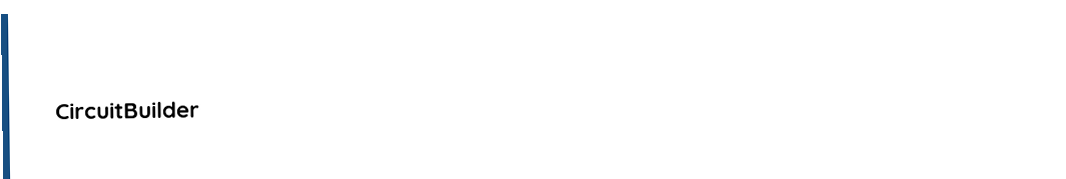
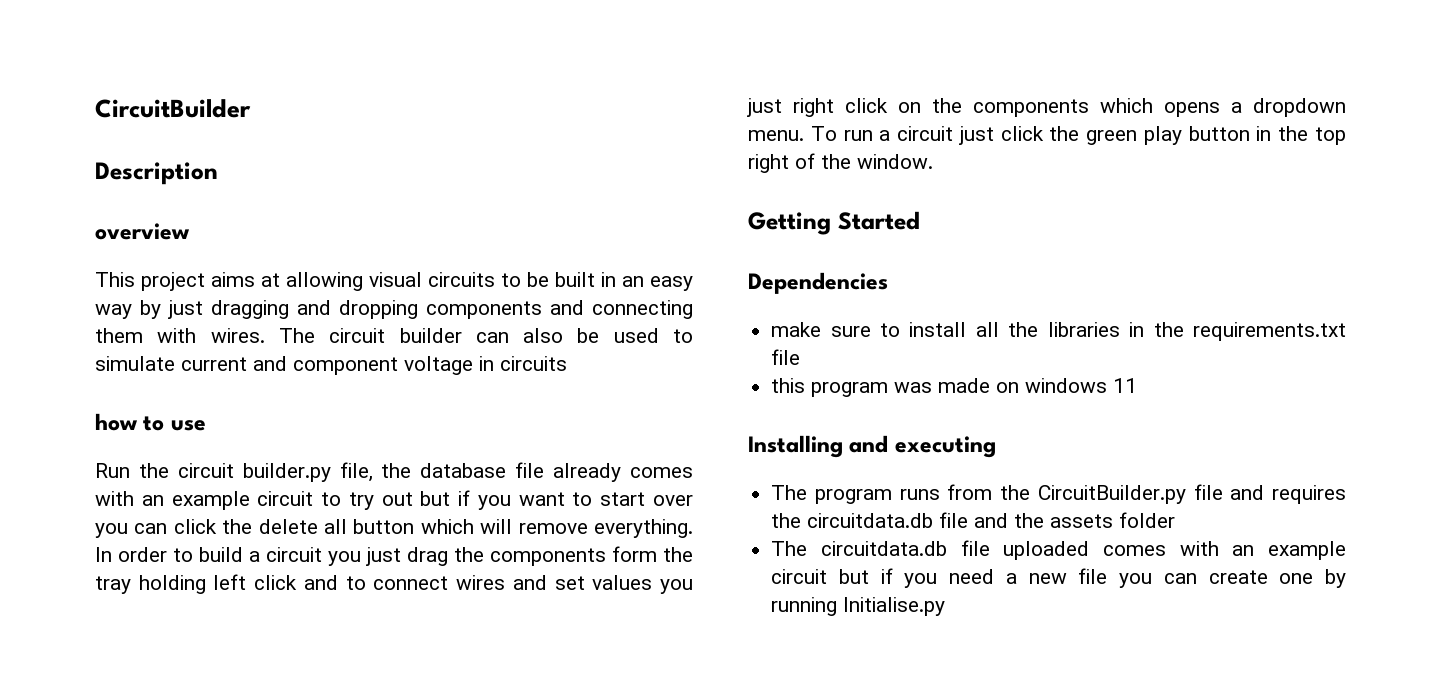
+ Description
+ overview
+ This project aims at allowing visual circuits to be built in an easy way by just dragging and dropping components and connecting them with wires. The circuit builder can also be used to simulate current and component voltage in circuits
+ how to use
+ Run the circuit builder.py file, the database file already comes with an example circuit to try out but if you want to start over you can click the delete all button which will remove everything. In order to build a circuit you just drag the components form the tray holding left click and to connect wires and set values you just right click on the components which opens a dropdown menu. To run a circuit just click the green play button in the top right of the window.
+ Getting Started
+ Dependencies
+ make sure to install all the libraries in the requirements.txt file
+ this program was made on windows 11
+ Installing and executing
+ The program runs from the CircuitBuilder.py file and requires the circuitdata.db file and the assets folder
+ The circuitdata.db file uploaded comes with an example circuit but if you need a new file you can create one by running Initialise.py

